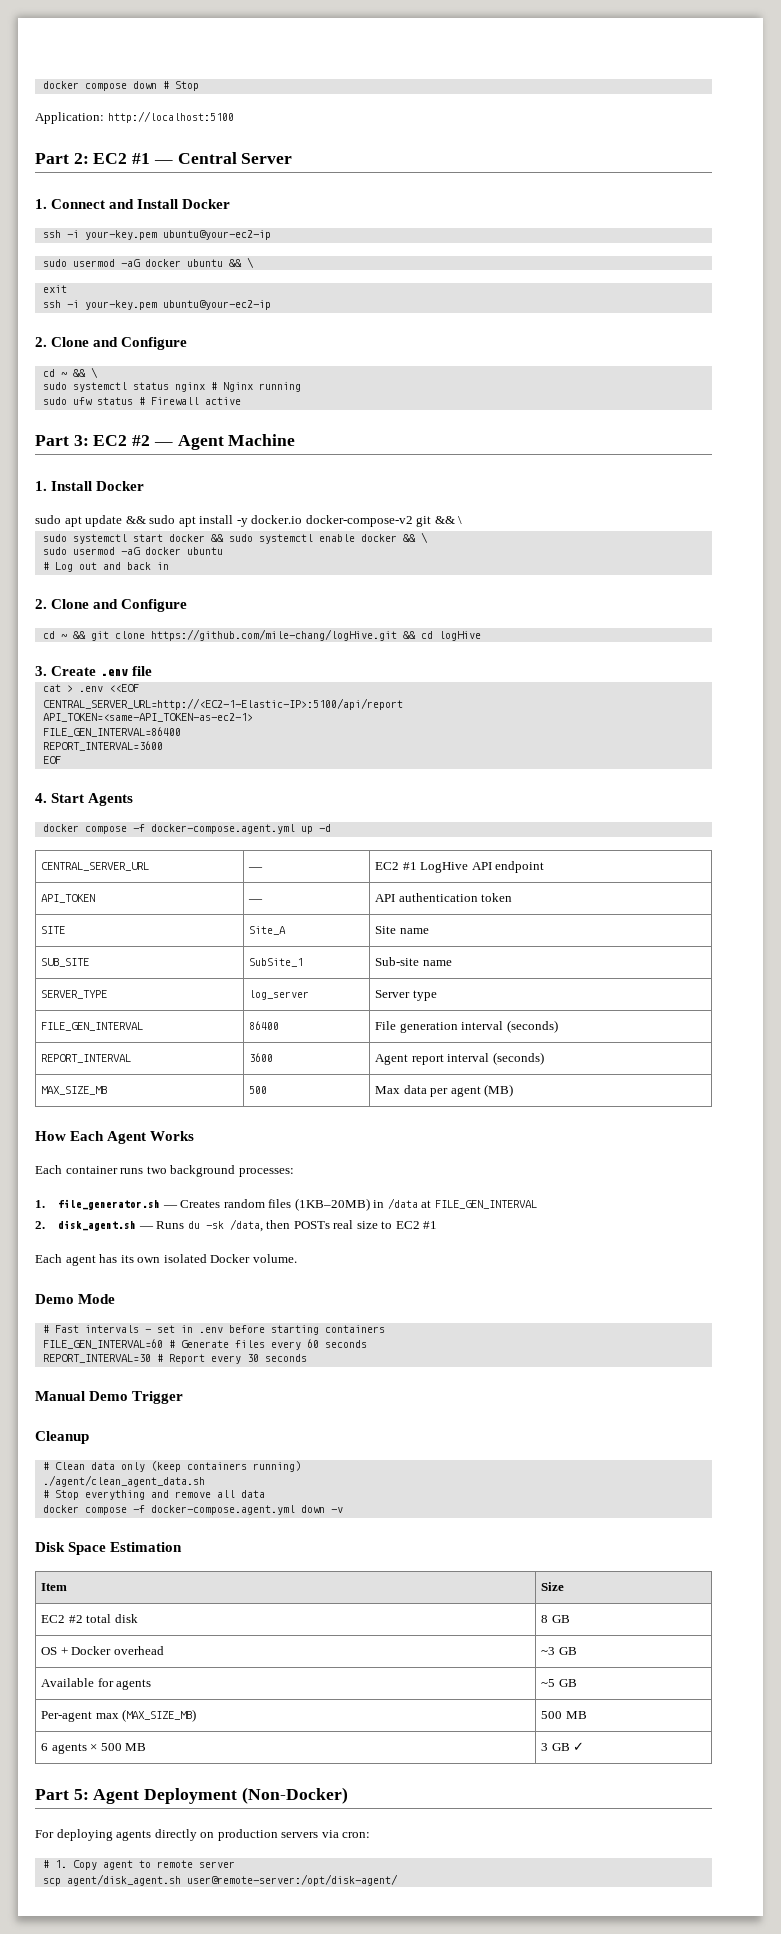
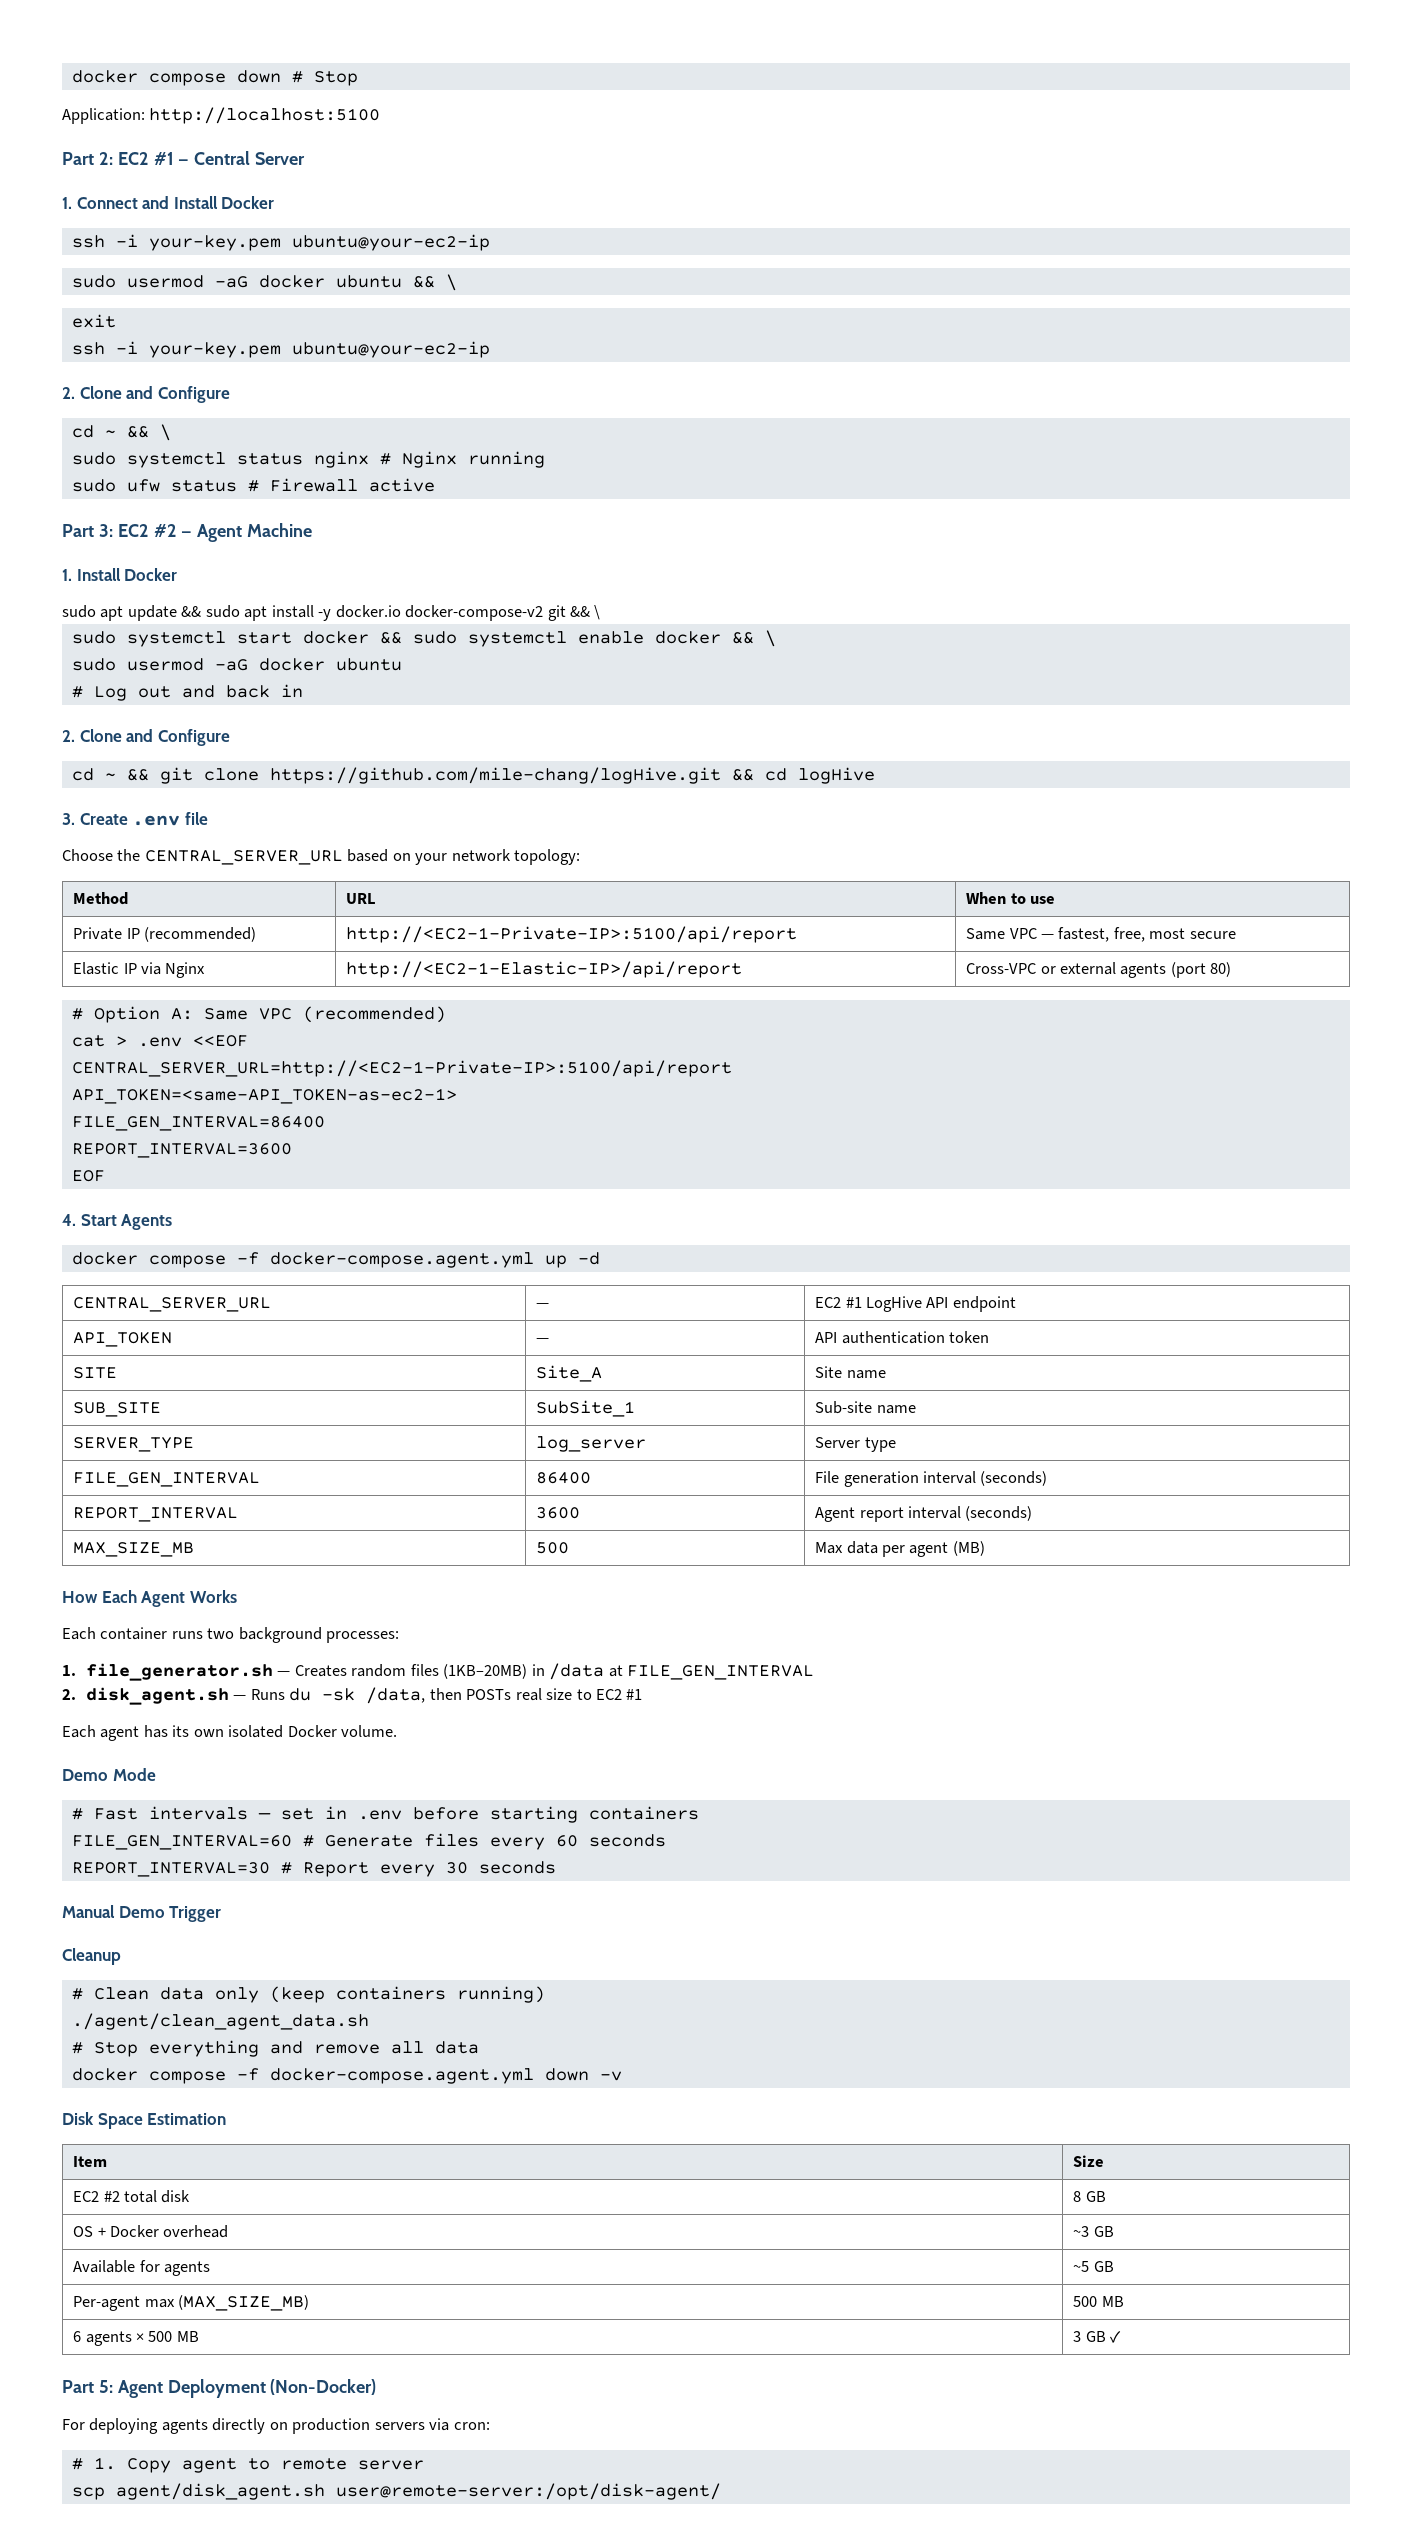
+ Choose the CENTRAL_SERVER_URL based on your network topology:
+ Method | URL | When to use
+ Private IP (recommended) | http://<EC2-1-Private-IP>:5100/api/report | Same VPC — fastest, free, most secure
+ Elastic IP via Nginx | http://<EC2-1-Elastic-IP>/api/report | Cross-VPC or external agents (port 80)
+ # Option A: Same VPC (recommended)
- CENTRAL_SERVER_URL=http://<EC2-1-Elastic-IP>:5100/api/report
+ CENTRAL_SERVER_URL=http://<EC2-1-Private-IP>:5100/api/report

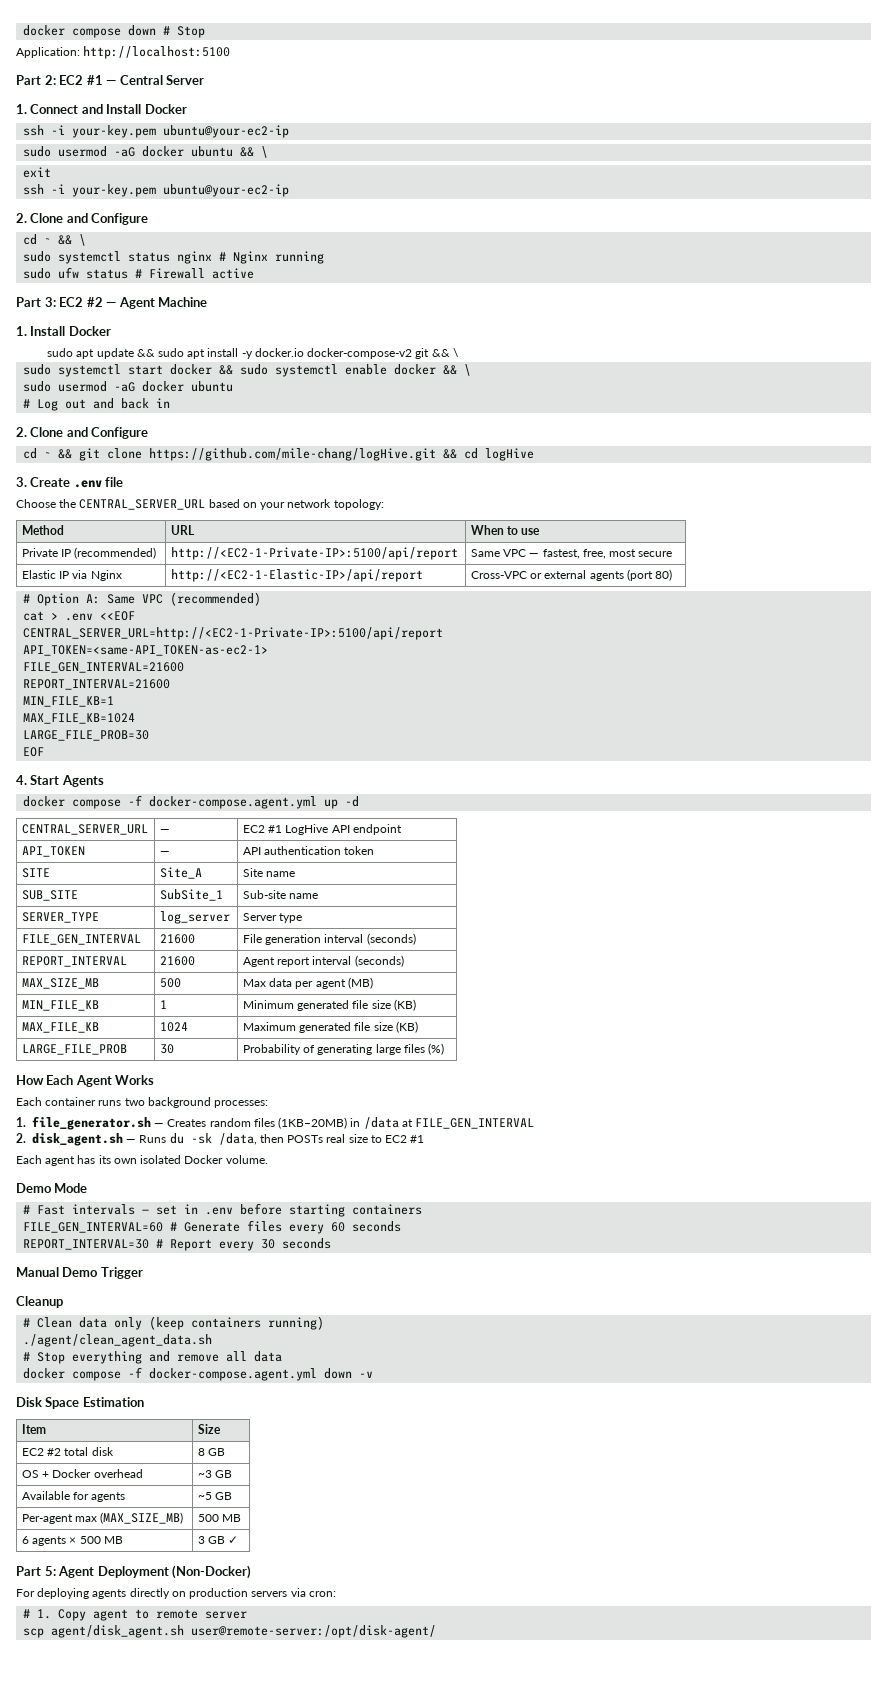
- FILE_GEN_INTERVAL=86400
- REPORT_INTERVAL=3600
+ FILE_GEN_INTERVAL=21600
+ REPORT_INTERVAL=21600
+ MIN_FILE_KB=1
+ MAX_FILE_KB=1024
+ LARGE_FILE_PROB=30
- FILE_GEN_INTERVAL | 86400 | File generation interval (seconds)
+ FILE_GEN_INTERVAL | 21600 | File generation interval (seconds)
- REPORT_INTERVAL | 3600 | Agent report interval (seconds)
+ REPORT_INTERVAL | 21600 | Agent report interval (seconds)
+ MIN_FILE_KB | 1 | Minimum generated file size (KB)
+ MAX_FILE_KB | 1024 | Maximum generated file size (KB)
+ LARGE_FILE_PROB | 30 | Probability of generating large files (%)

